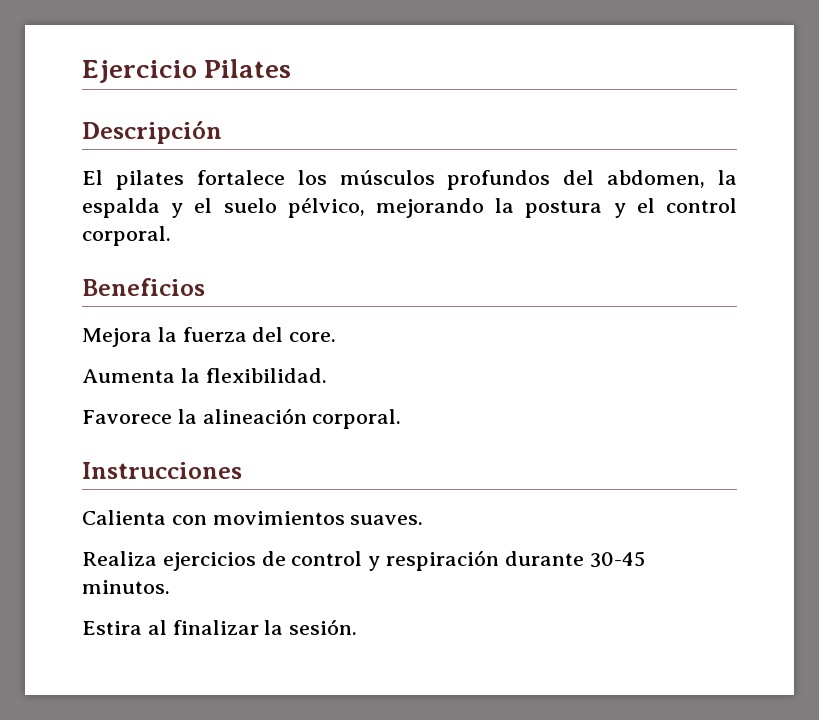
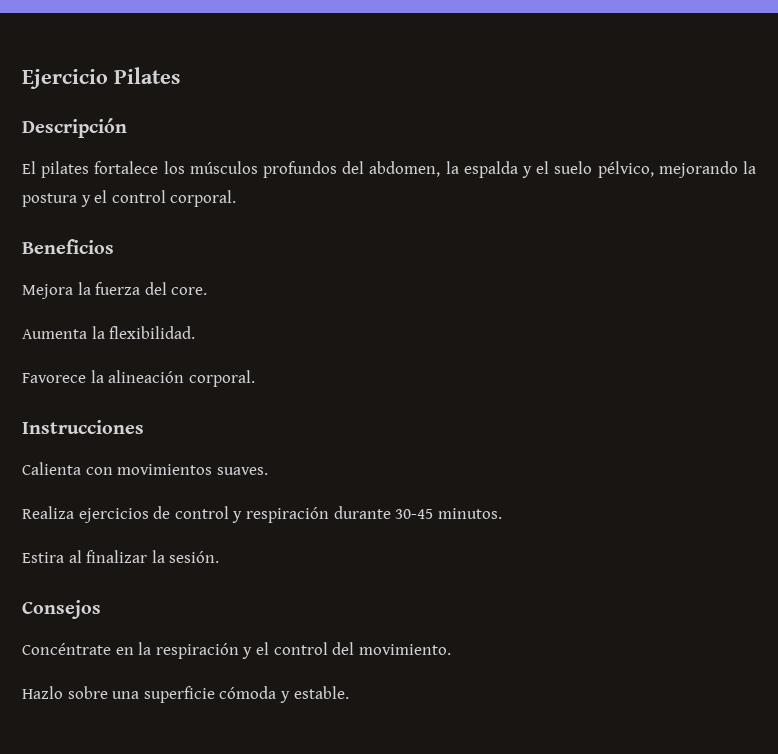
+ Consejos
+ Concéntrate en la respiración y el control del movimiento.
+ Hazlo sobre una superficie cómoda y estable.

